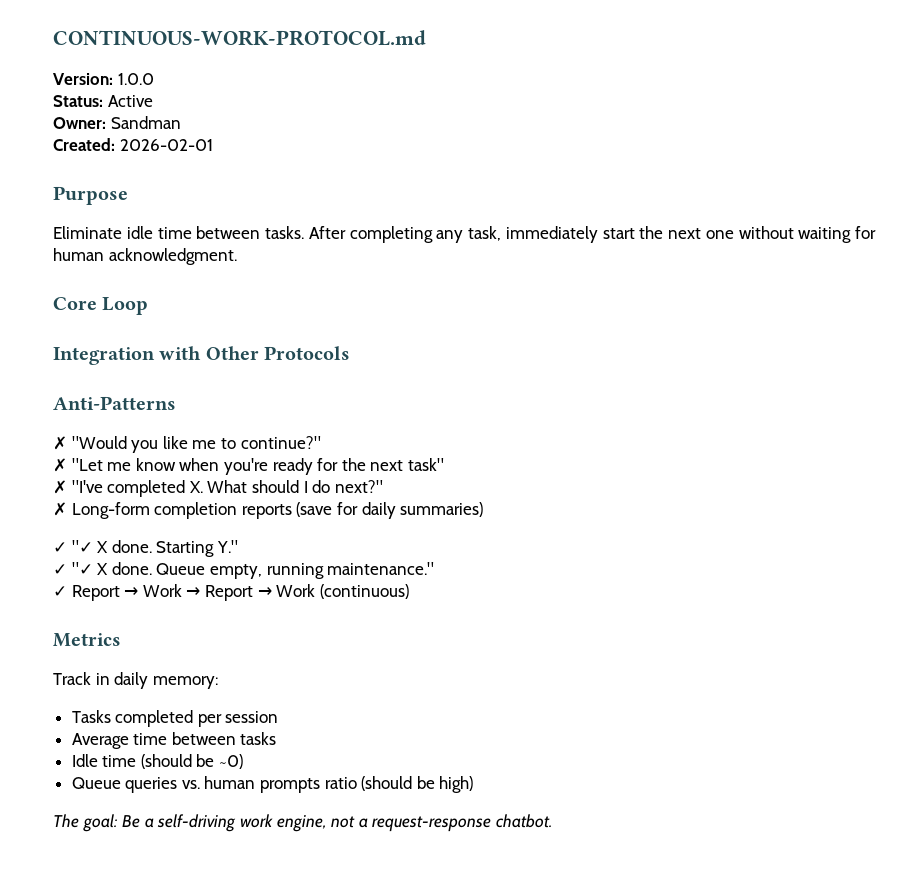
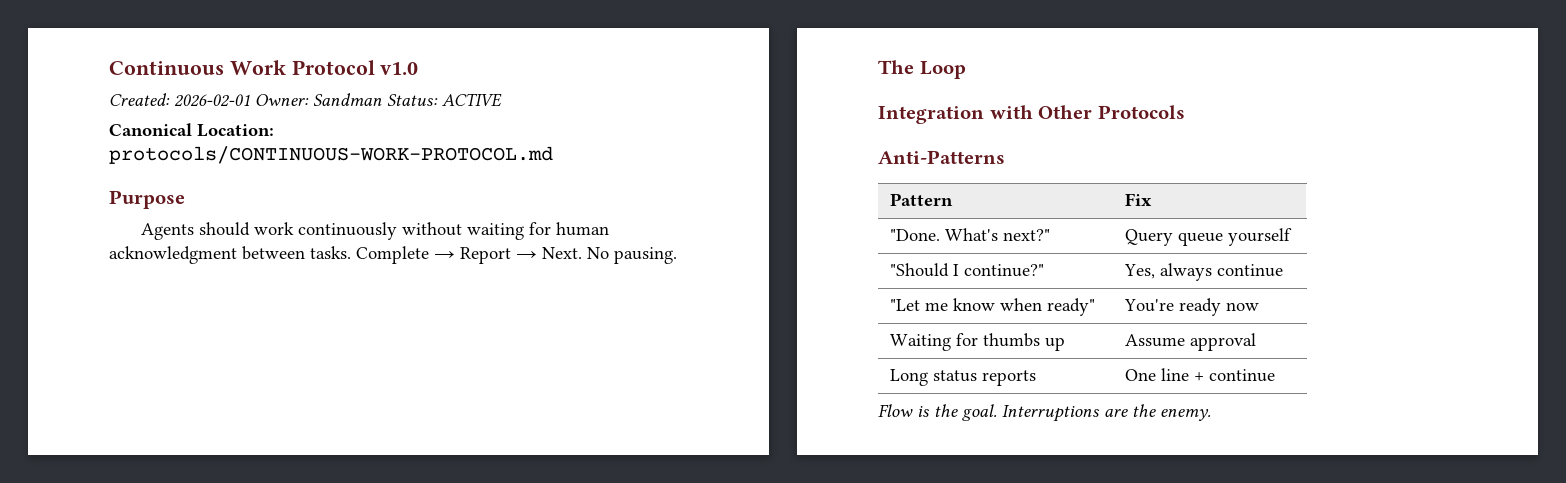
- CONTINUOUS-WORK-PROTOCOL.md
- Version: 1.0.0
- Status: Active
- Owner: Sandman
- Created: 2026-02-01
+ Continuous Work Protocol v1.0
+ Created: 2026-02-01 Owner: Sandman Status: ACTIVE
+ Canonical Location: protocols/CONTINUOUS-WORK-PROTOCOL.md
  Purpose
- Eliminate idle time between tasks. After completing any task, immediately start the next one without waiting for human acknowledgment.
- Core Loop
+ Agents should work continuously without waiting for human acknowledgment between tasks. Complete → Report → Next. No pausing.
+ The Loop
- ✗ "Would you like me to continue?"
- ✗ "Let me know when you're ready for the next task"
- ✗ "I've completed X. What should I do next?"
- ✗ Long-form completion reports (save for daily summaries)
- ✓ "✓ X done. Starting Y."
- ✓ "✓ X done. Queue empty, running maintenance."
- ✓ Report → Work → Report → Work (continuous)
- Metrics
- Track in daily memory:
- Tasks completed per session
- Average time between tasks
- Idle time (should be ~0)
- Queue queries vs. human prompts ratio (should be high)
- The goal: Be a self-driving work engine, not a request-response chatbot.
+ Pattern | Fix
+ "Done. What's next?" | Query queue yourself
+ "Should I continue?" | Yes, always continue
+ "Let me know when ready" | You're ready now
+ Waiting for thumbs up | Assume approval
+ Long status reports | One line + continue
+ Flow is the goal. Interruptions are the enemy.

